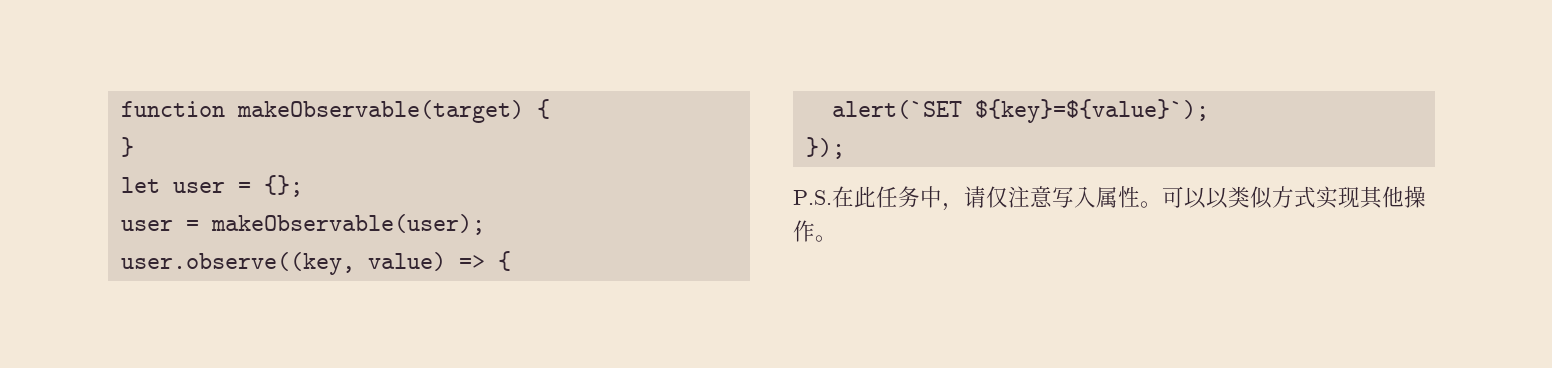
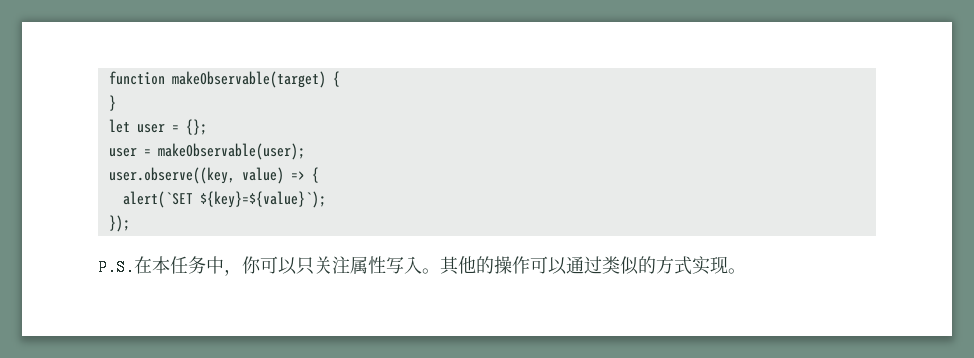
- P.S.在此任务中，请仅注意写入属性。可以以类似方式实现其他操作。
+ P.S.在本任务中，你可以只关注属性写入。其他的操作可以通过类似的方式实现。

